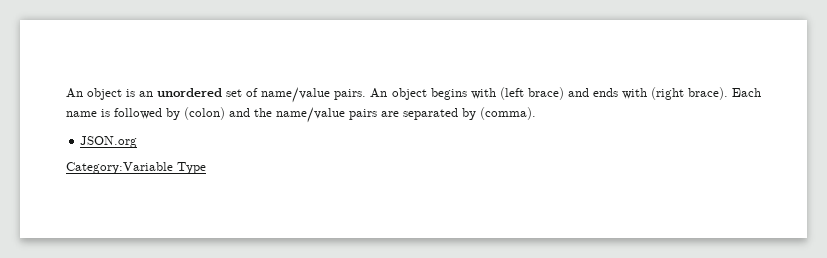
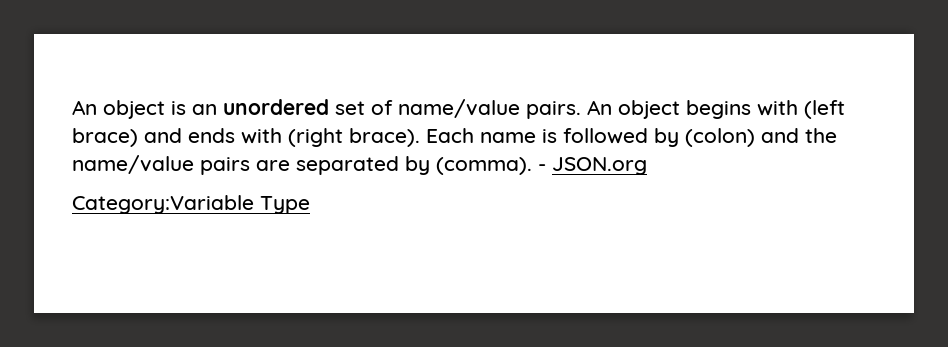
- Each name is followed by (colon) and the name/value pairs are separated by (comma).
- JSON.org
+ Each name is followed by (colon) and the name/value pairs are separated by (comma). - JSON.org

